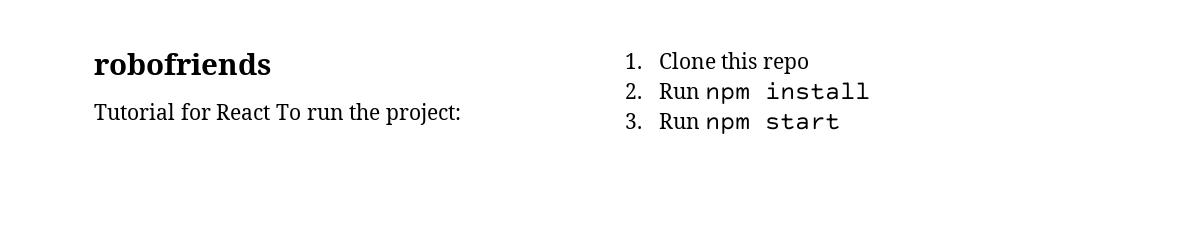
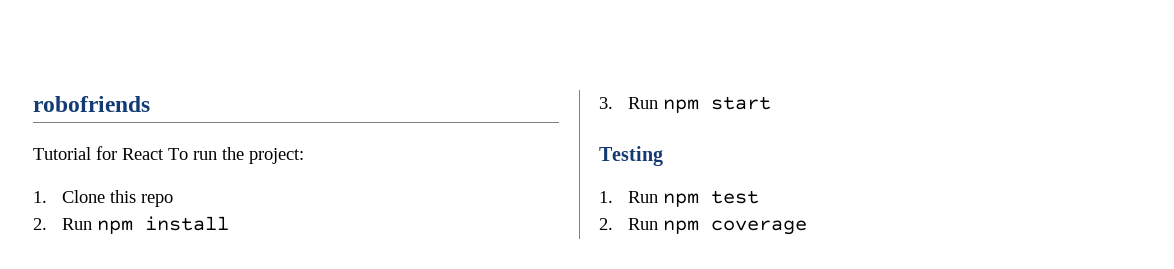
+ Testing
+ 1. Run npm test
+ 2. Run npm coverage

